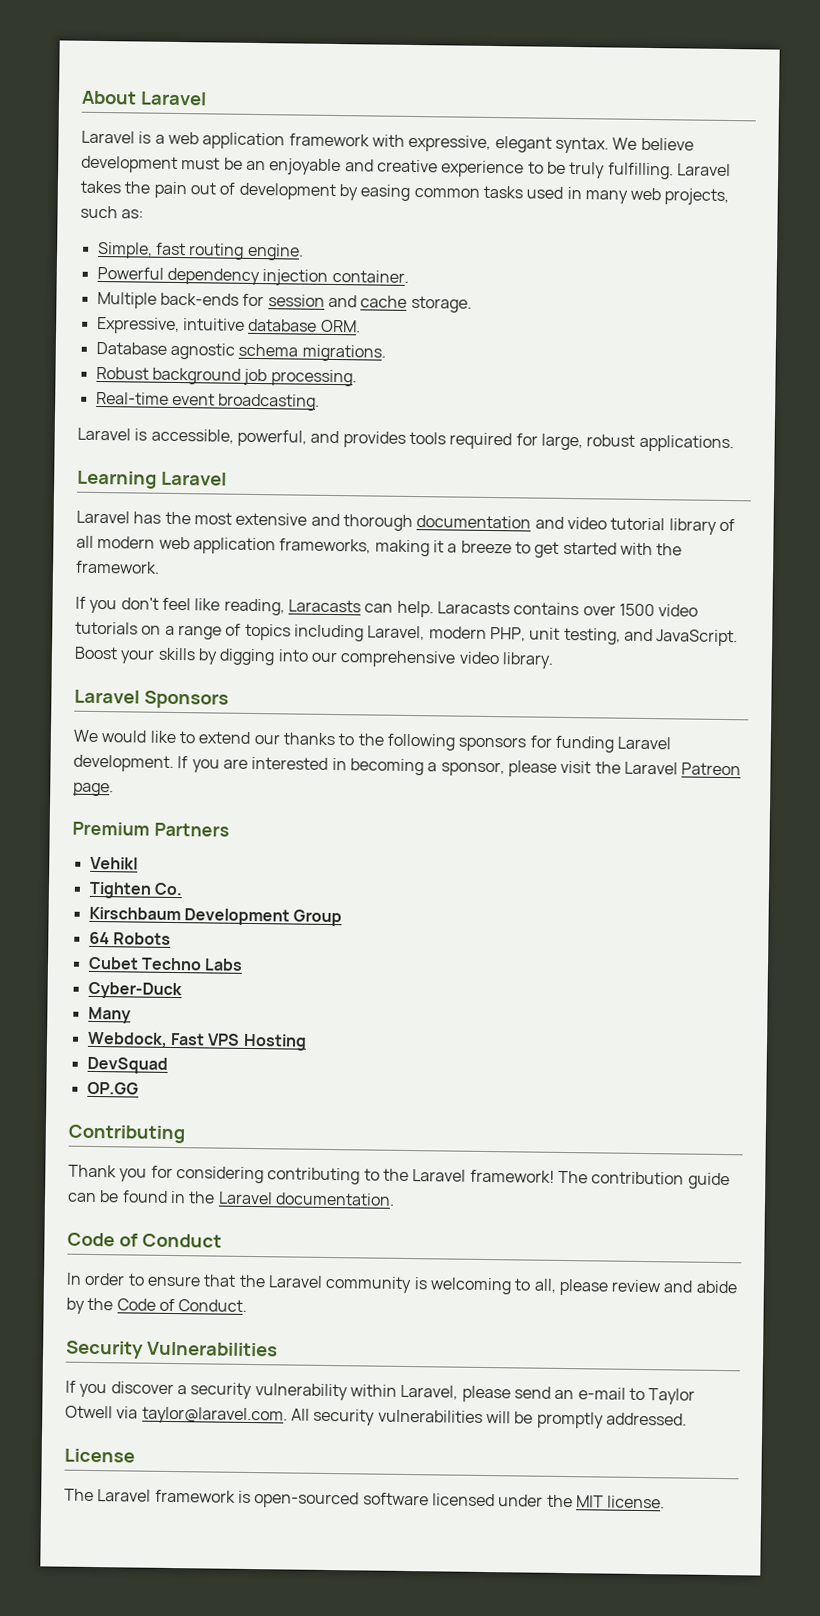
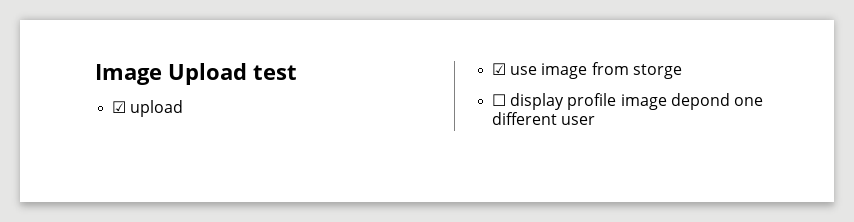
- About Laravel
- Laravel is a web application framework with expressive, elegant syntax. We believe development must be an enjoyable and creative experience to be truly fulfilling. Laravel takes the pain out of development by easing common tasks used in many web projects, such as:
- Simple, fast routing engine.
- Powerful dependency injection container.
- Multiple back-ends for session and cache storage.
- Expressive, intuitive database ORM.
- Database agnostic schema migrations.
- Robust background job processing.
- Real-time event broadcasting.
- Laravel is accessible, powerful, and provides tools required for large, robust applications.
- Learning Laravel
- Laravel has the most extensive and thorough documentation and video tutorial library of all modern web application frameworks, making it a breeze to get started with the framework.
- If you don't feel like reading, Laracasts can help. Laracasts contains over 1500 video tutorials on a range of topics including Laravel, modern PHP, unit testing, and JavaScript. Boost your skills by digging into our comprehensive video library.
- Laravel Sponsors
- We would like to extend our thanks to the following sponsors for funding Laravel development. If you are interested in becoming a sponsor, please visit the Laravel Patreon page.
- Premium Partners
- Vehikl
- Tighten Co.
- Kirschbaum Development Group
- 64 Robots
- Cubet Techno Labs
- Cyber-Duck
- Many
- Webdock, Fast VPS Hosting
- DevSquad
- OP.GG
- Contributing
- Thank you for considering contributing to the Laravel framework! The contribution guide can be found in the Laravel documentation.
- Code of Conduct
- In order to ensure that the Laravel community is welcoming to all, please review and abide by the Code of Conduct.
- Security Vulnerabilities
- If you discover a security vulnerability within Laravel, please send an e-mail to Taylor Otwell via taylor@laravel.com. All security vulnerabilities will be promptly addressed.
- License
- The Laravel framework is open-sourced software licensed under the MIT license.
+ Image Upload test
+ ☑ upload
+ ☑ use image from storge
+ ☐ display profile image depond one different user

